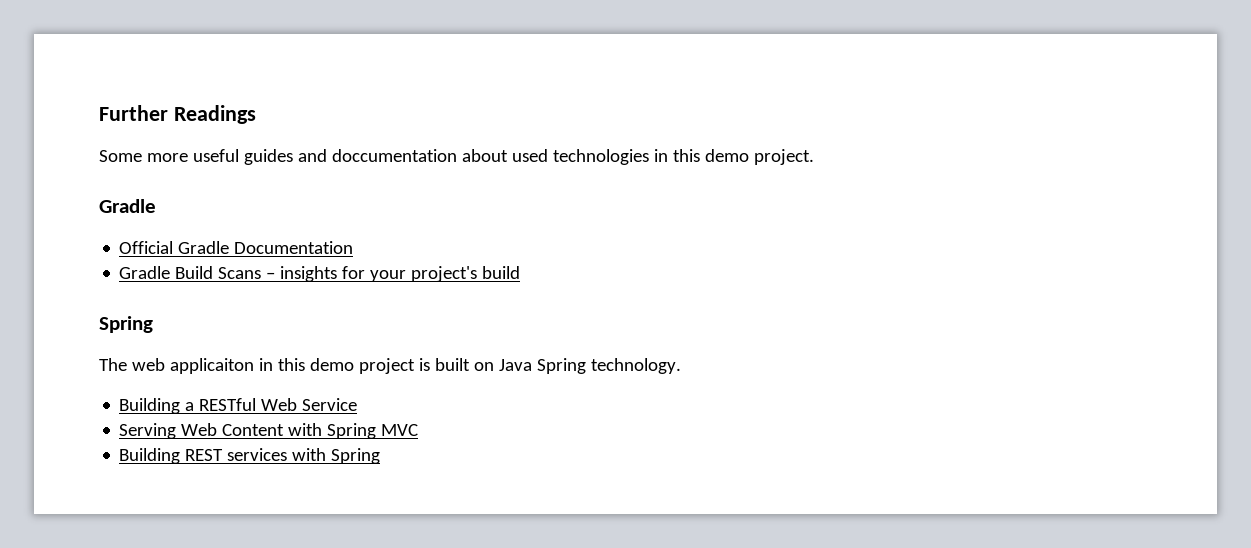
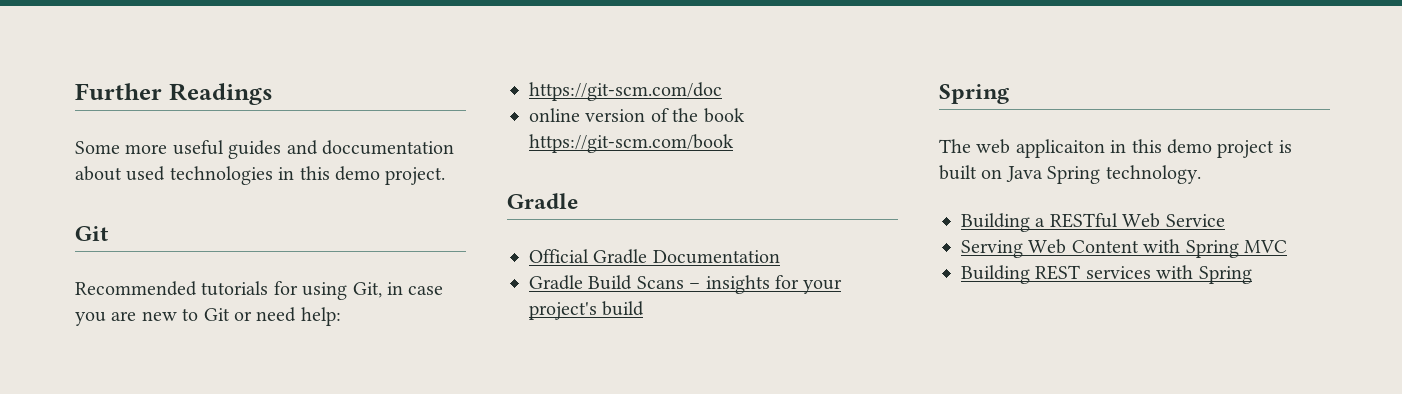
  Some more useful guides and doccumentation about used technologies in this demo project.
+ Git
+ Recommended tutorials for using Git, in case you are new to Git or need help:
+ https://git-scm.com/doc
+ online version of the book https://git-scm.com/book

